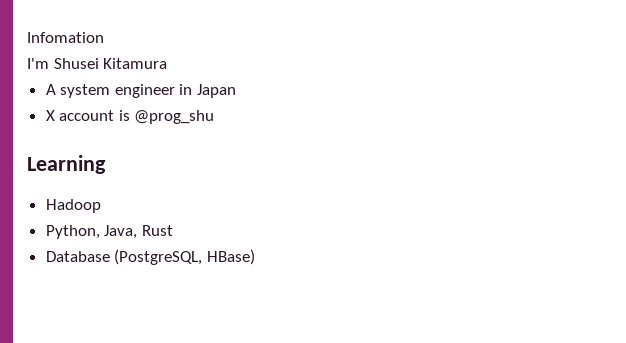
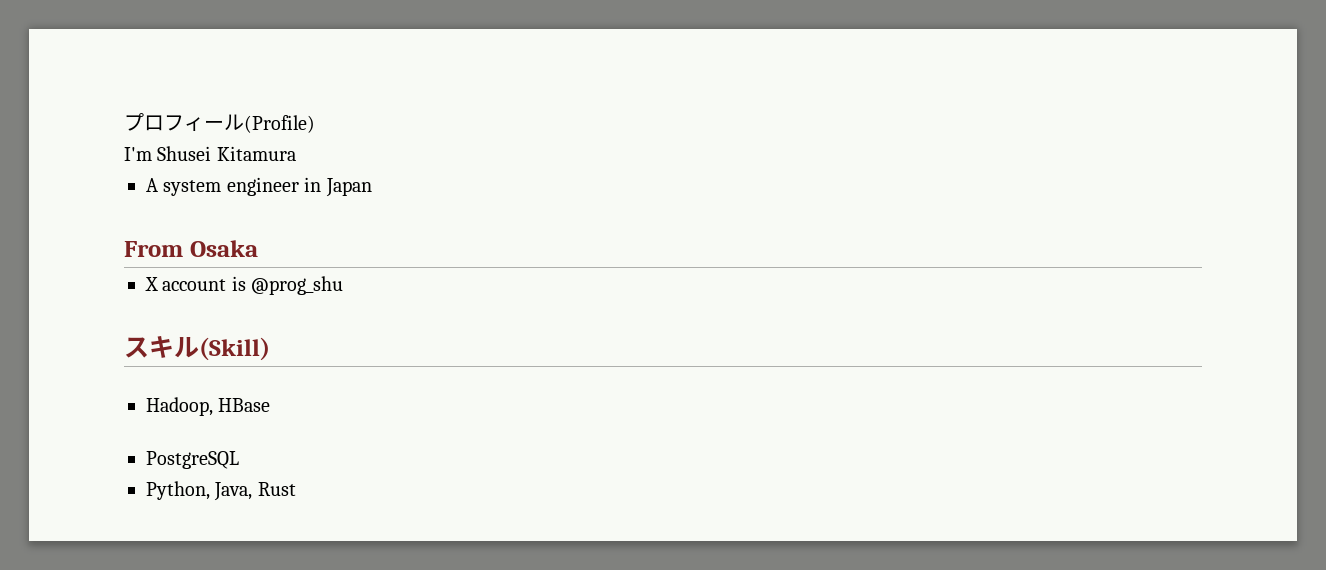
- Infomation
+ プロフィール(Profile)
+ From Osaka
- Learning
- Hadoop
+ スキル(Skill)
+ Hadoop, HBase
+ PostgreSQL
- Database (PostgreSQL, HBase)

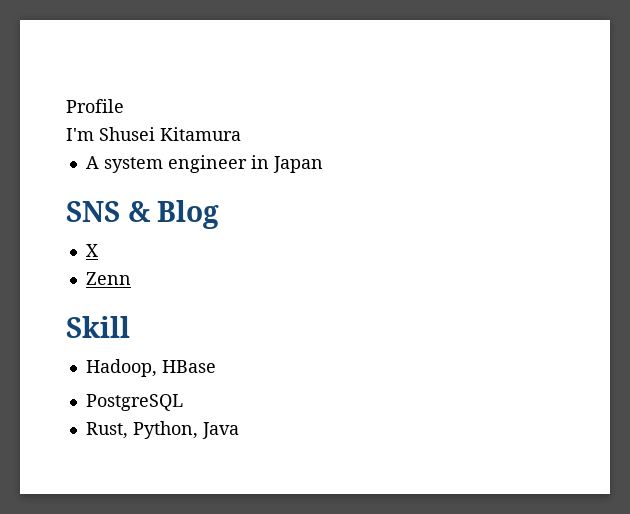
- プロフィール(Profile)
+ Profile
- From Osaka
- X account is @prog_shu
- スキル(Skill)
+ SNS & Blog
+ X
+ Zenn
+ Skill
- Python, Java, Rust
+ Rust, Python, Java

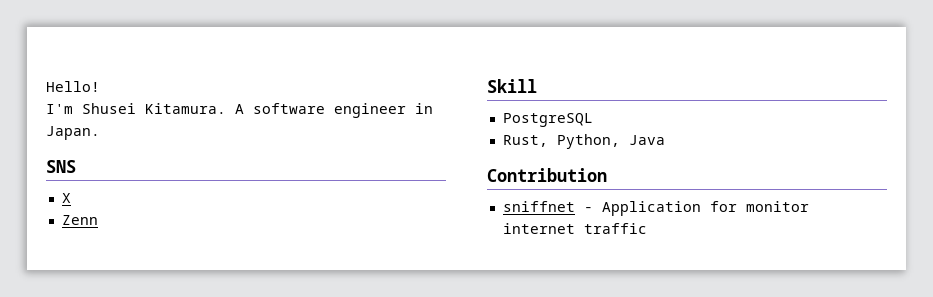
- Profile
+ Hello!
- I'm Shusei Kitamura
- A system engineer in Japan
+ I'm Shusei Kitamura. A software engineer in Japan.
- SNS & Blog
+ SNS
- Hadoop, HBase
+ Contribution
+ sniffnet - Application for monitor internet traffic

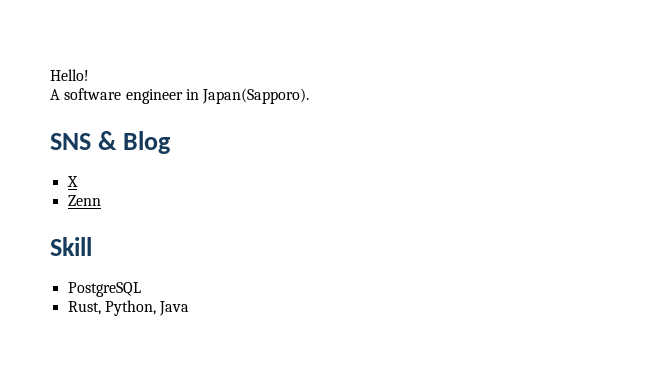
- I'm Shusei Kitamura. A software engineer in Japan.
+ A software engineer in Japan(Sapporo).
- SNS
+ SNS & Blog
- Contribution
- sniffnet - Application for monitor internet traffic

